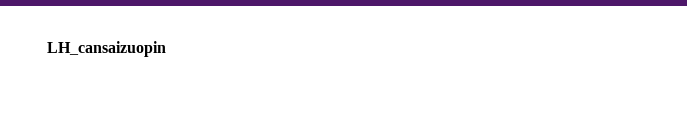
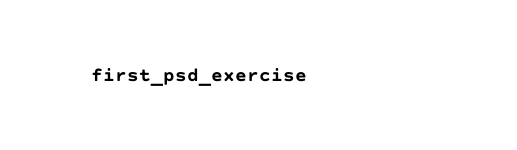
- LH_cansaizuopin
+ first_psd_exercise

